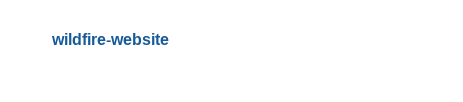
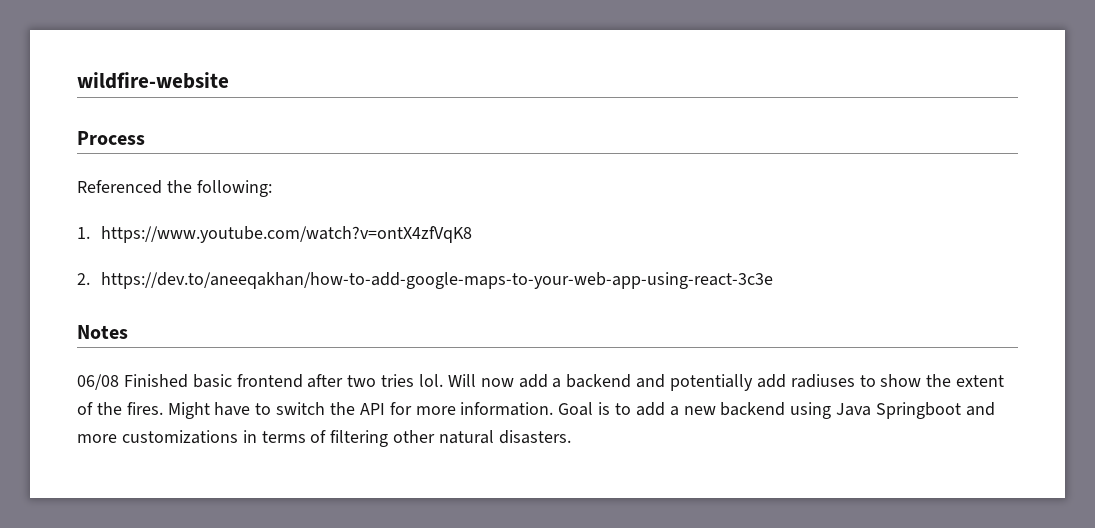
+ Process
+ Referenced the following:
+ 1. https://www.youtube.com/watch?v=ontX4zfVqK8
+ 2. https://dev.to/aneeqakhan/how-to-add-google-maps-to-your-web-app-using-react-3c3e
+ Notes
+ 06/08 Finished basic frontend after two tries lol. Will now add a backend and potentially add radiuses to show the extent of the fires. Might have to switch the API for more information. Goal is to add a new backend using Java Springboot and more customizations in terms of filtering other natural disasters.

